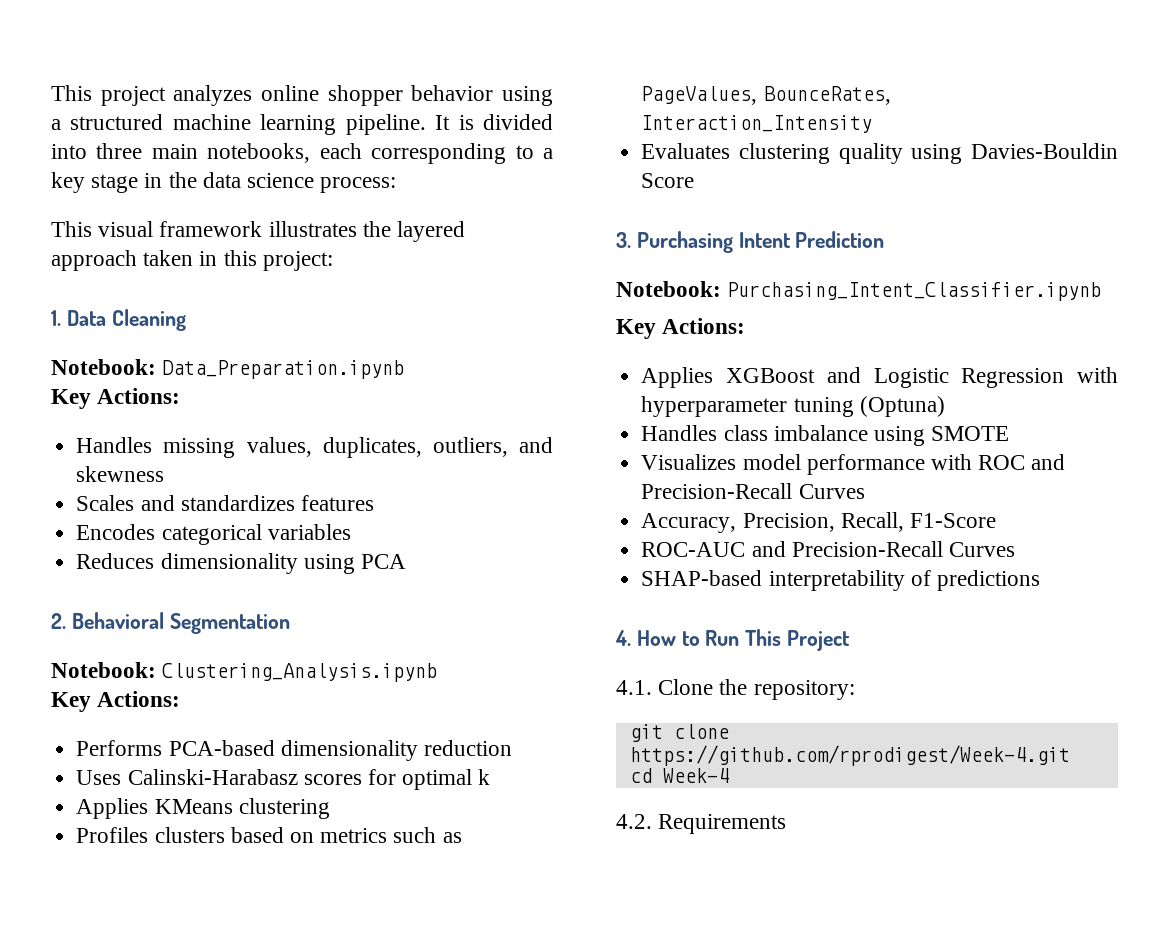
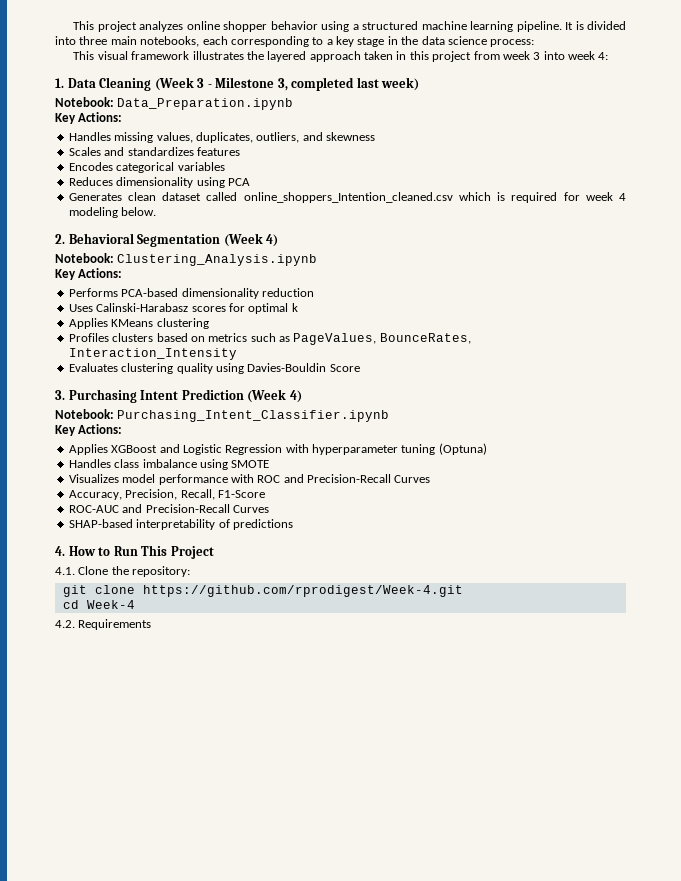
- This visual framework illustrates the layered approach taken in this project:
- 1. Data Cleaning
+ This visual framework illustrates the layered approach taken in this project from week 3 into week 4:
+ 1. Data Cleaning (Week 3 - Milestone 3, completed last week)
+ Generates clean dataset called online_shoppers_Intention_cleaned.csv which is required for week 4 modeling below.
- 2. Behavioral Segmentation
+ 2. Behavioral Segmentation (Week 4)
- 3. Purchasing Intent Prediction
+ 3. Purchasing Intent Prediction (Week 4)

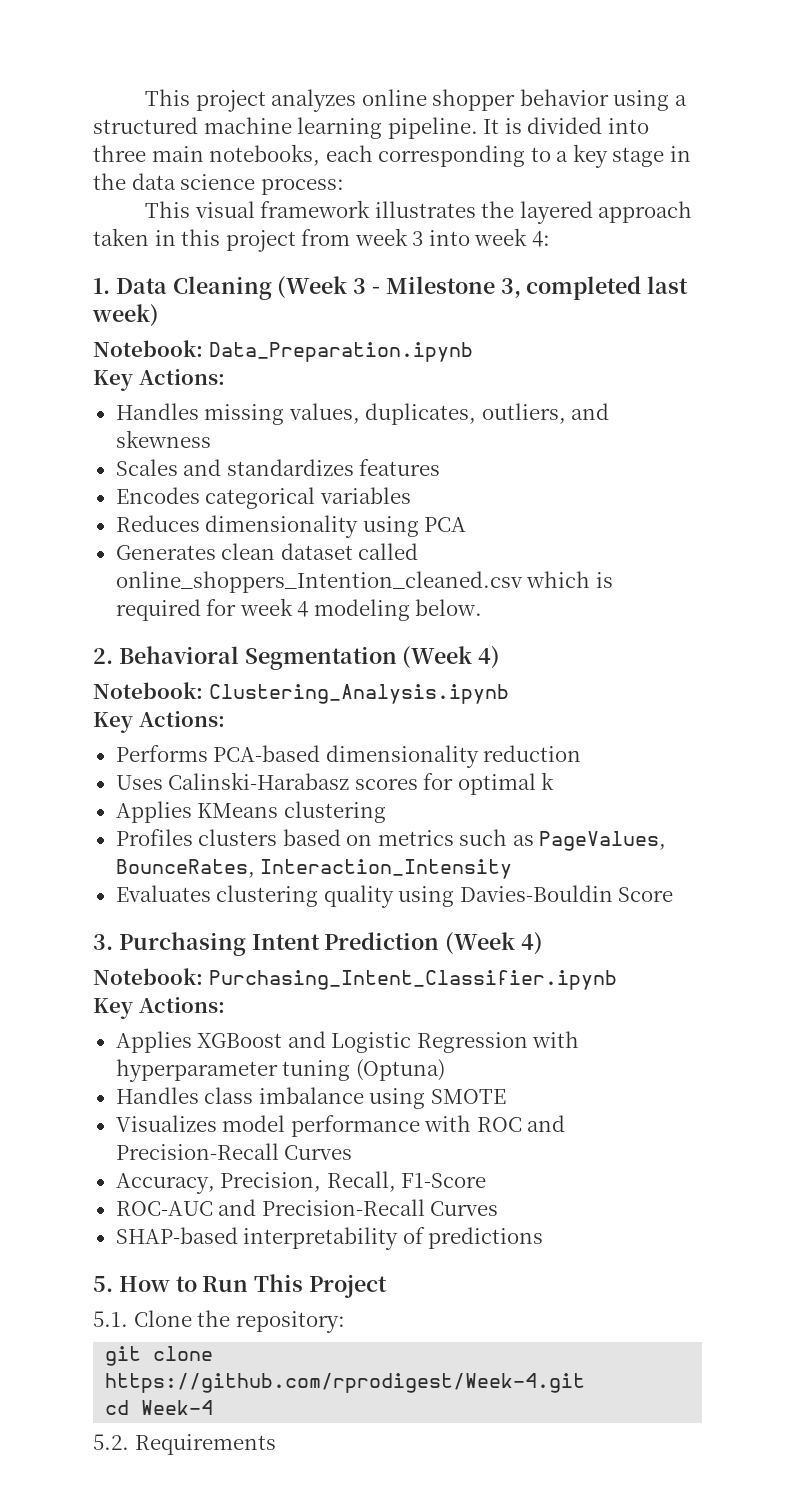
- 4. How to Run This Project
+ 5. How to Run This Project
- 4.1. Clone the repository:
+ 5.1. Clone the repository:
- 4.2. Requirements
+ 5.2. Requirements

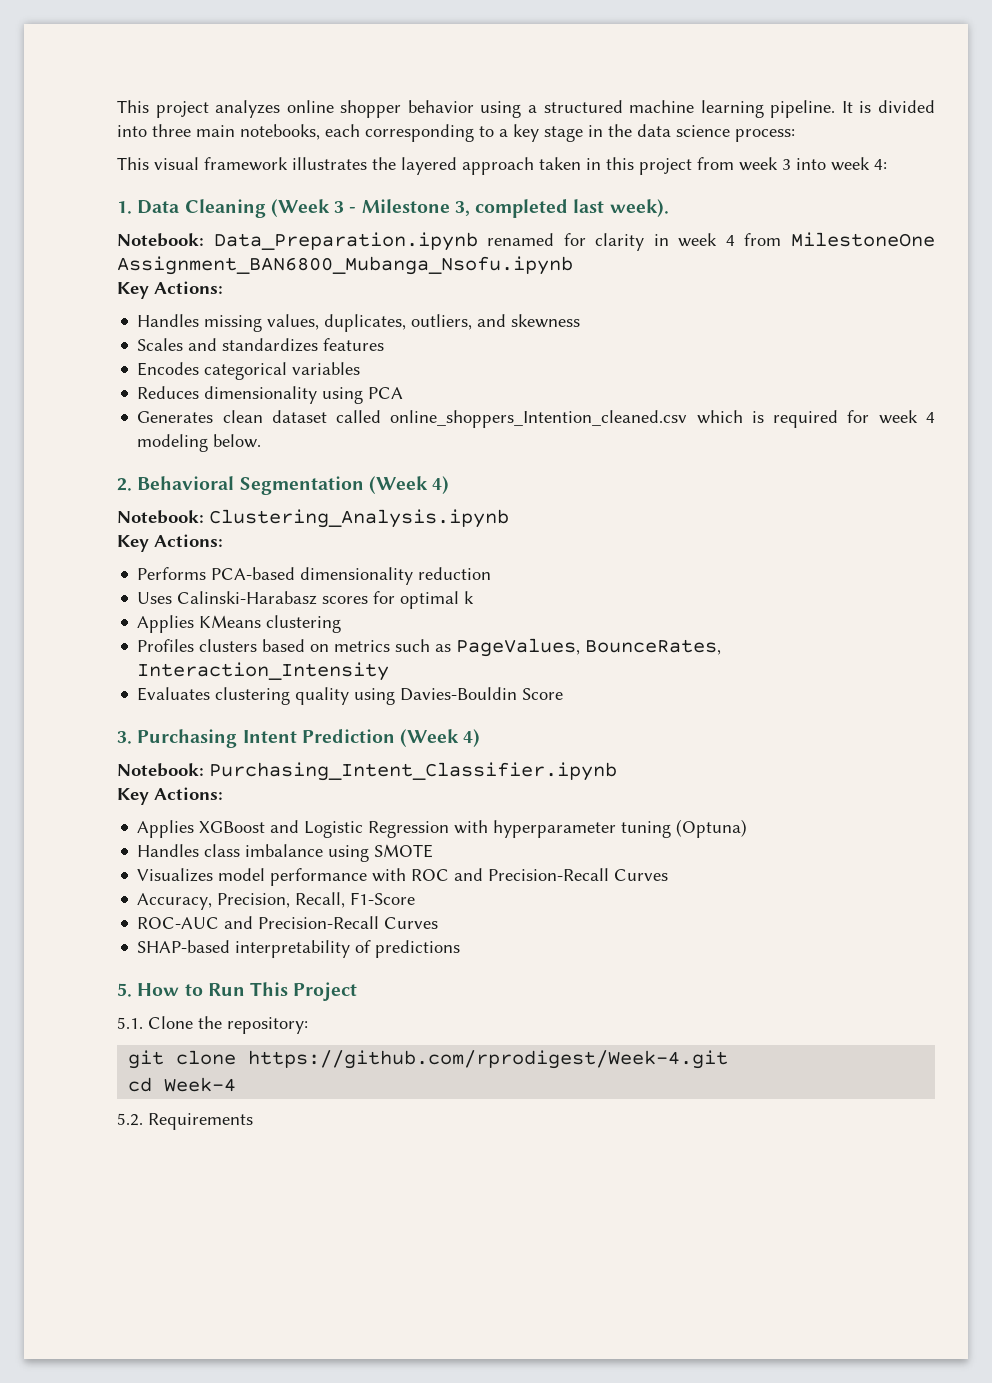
- 1. Data Cleaning (Week 3 - Milestone 3, completed last week)
+ 1. Data Cleaning (Week 3 - Milestone 3, completed last week).
- Notebook: Data_Preparation.ipynb
+ Notebook: Data_Preparation.ipynb renamed for clarity in week 4 from MilestoneOne Assignment_BAN6800_Mubanga_Nsofu.ipynb

